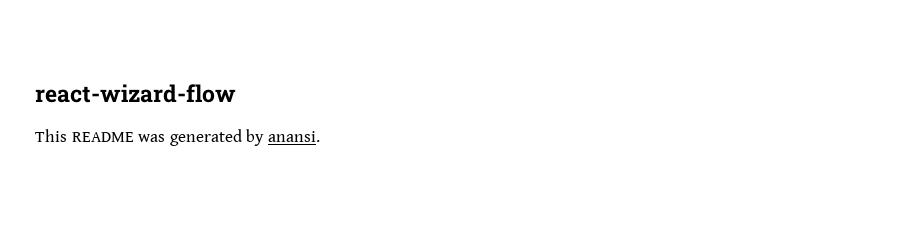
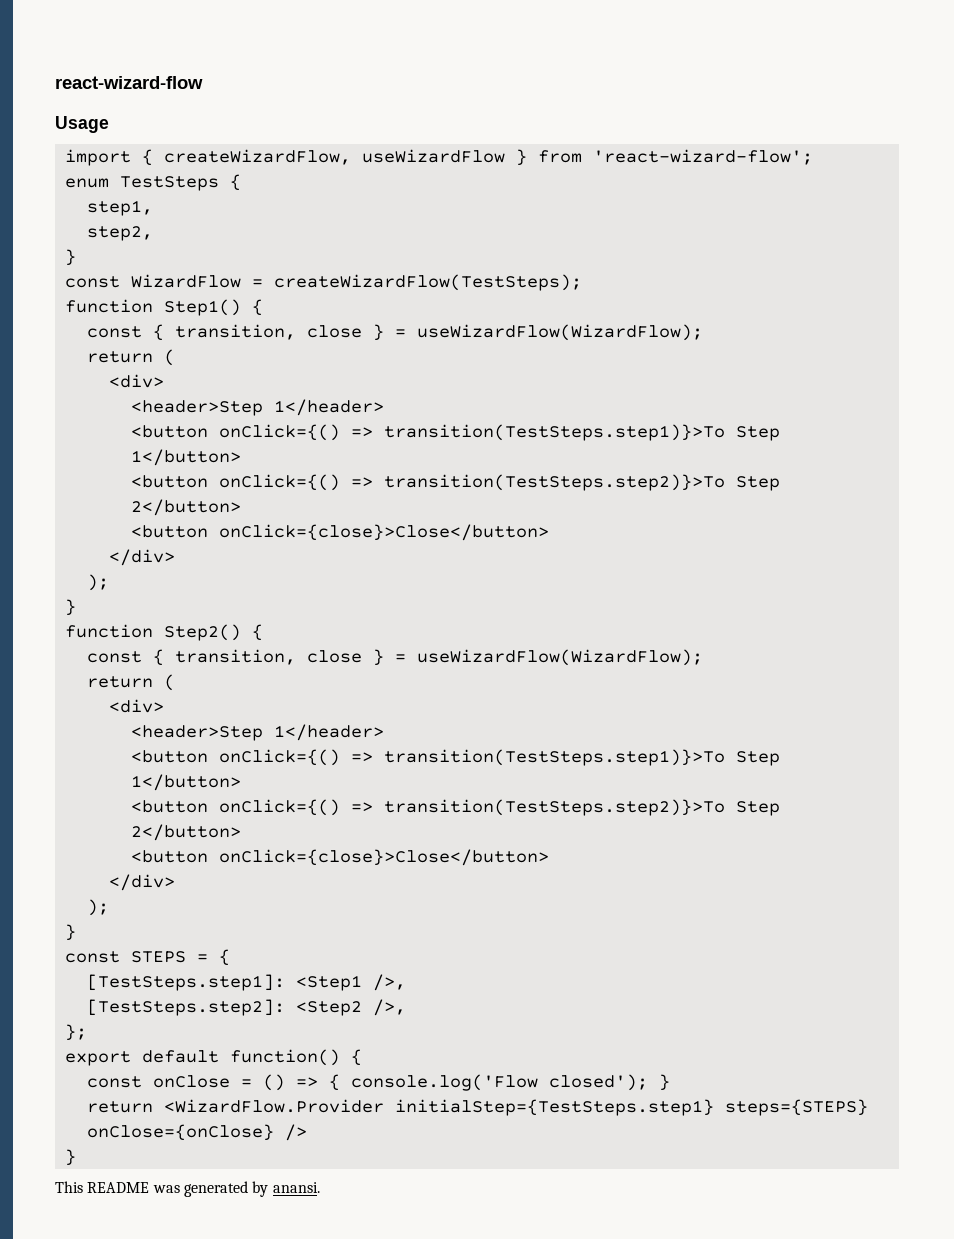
+ Usage
+ import { createWizardFlow, useWizardFlow } from 'react-wizard-flow';
+ enum TestSteps {
+ step1,
+ step2,
+ }
+ const WizardFlow = createWizardFlow(TestSteps);
+ function Step1() {
+ const { transition, close } = useWizardFlow(WizardFlow);
+ return (
+ <div>
+ <header>Step 1</header>
+ <button onClick={() => transition(TestSteps.step1)}>To Step 1</button>
+ <button onClick={() => transition(TestSteps.step2)}>To Step 2</button>
+ <button onClick={close}>Close</button>
+ </div>
+ );
+ }
+ function Step2() {
+ const { transition, close } = useWizardFlow(WizardFlow);
+ return (
+ <div>
+ <header>Step 1</header>
+ <button onClick={() => transition(TestSteps.step1)}>To Step 1</button>
+ <button onClick={() => transition(TestSteps.step2)}>To Step 2</button>
+ <button onClick={close}>Close</button>
+ </div>
+ );
+ }
+ const STEPS = {
+ [TestSteps.step1]: <Step1 />,
+ [TestSteps.step2]: <Step2 />,
+ };
+ export default function() {
+ const onClose = () => { console.log('Flow closed'); }
+ return <WizardFlow.Provider initialStep={TestSteps.step1} steps={STEPS} onClose={onClose} />
+ }

